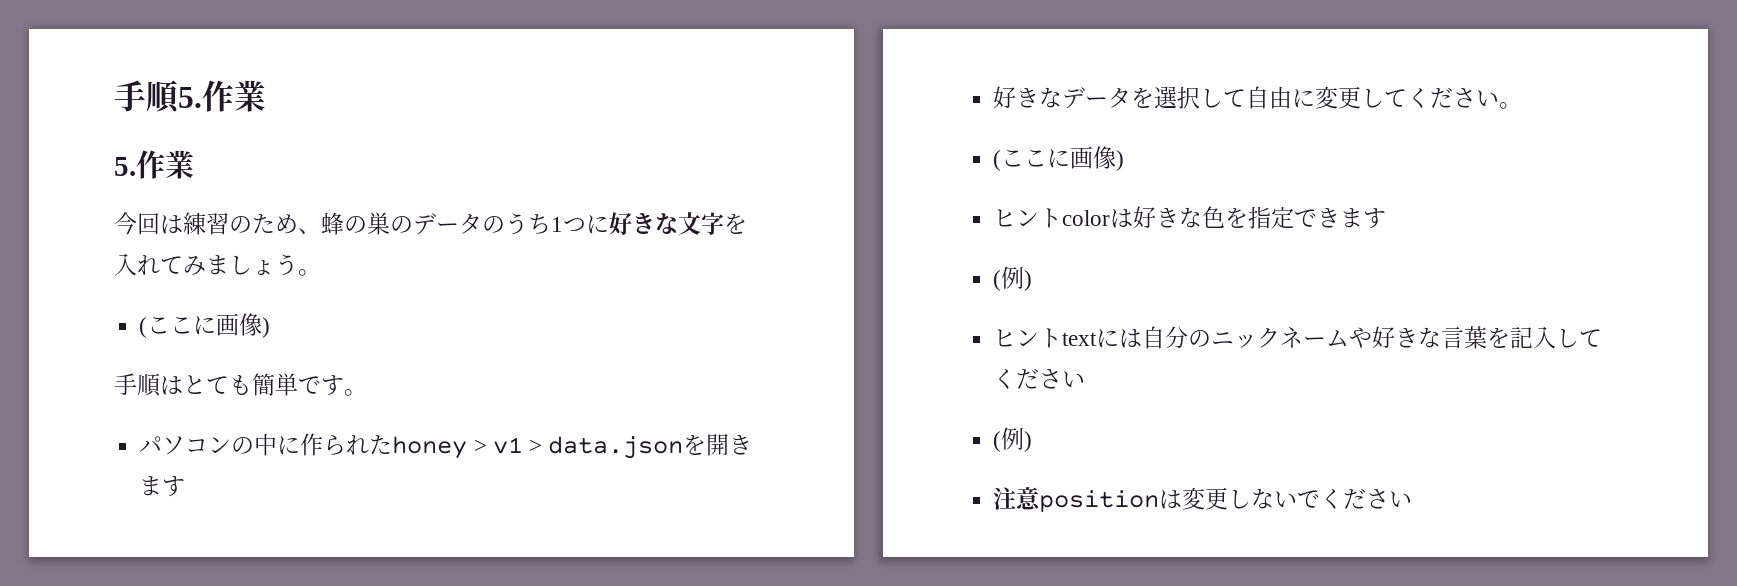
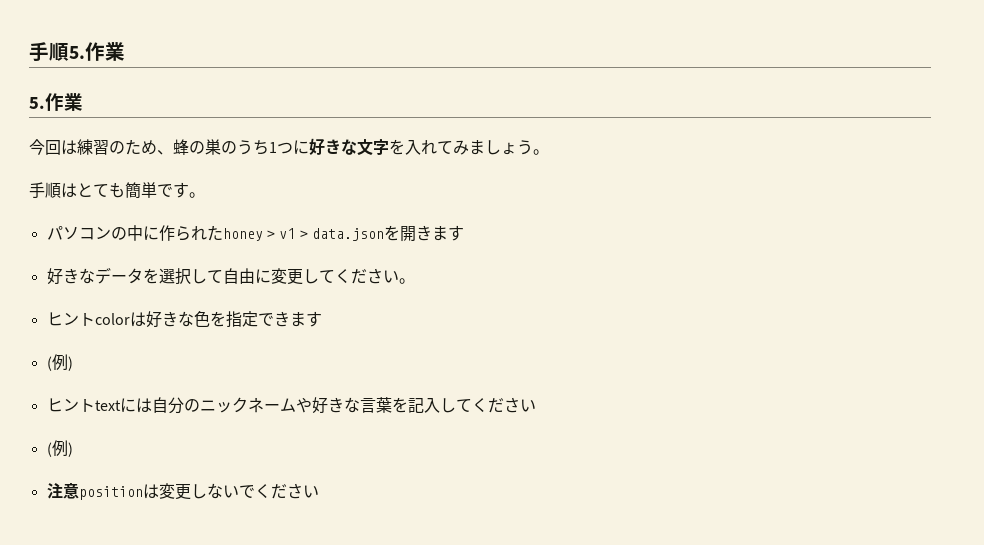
- 今回は練習のため、蜂の巣のデータのうち1つに好きな文字を入れてみましょう。
- (ここに画像)
+ 今回は練習のため、蜂の巣のうち1つに好きな文字を入れてみましょう。
  好きなデータを選択して自由に変更してください。
- (ここに画像)

